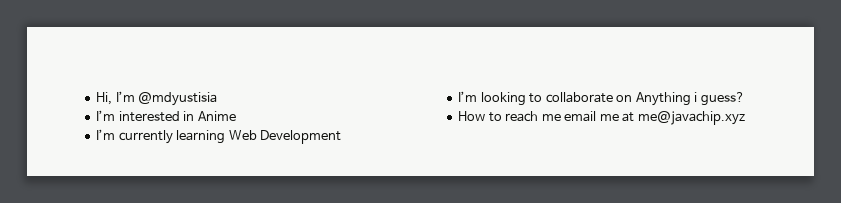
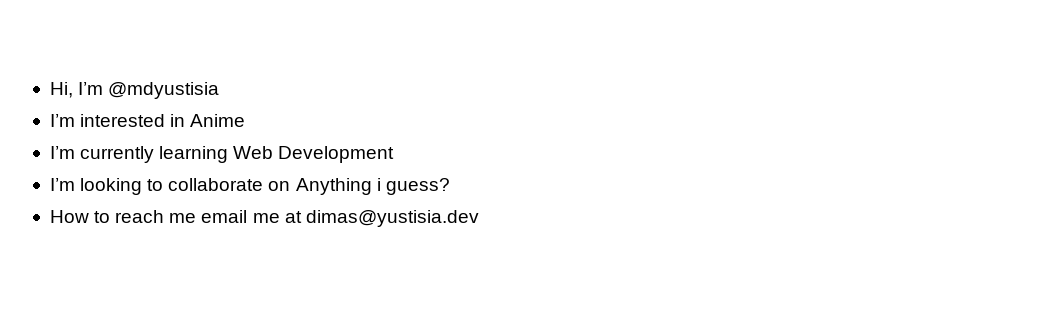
- How to reach me email me at me@javachip.xyz
+ How to reach me email me at dimas@yustisia.dev

